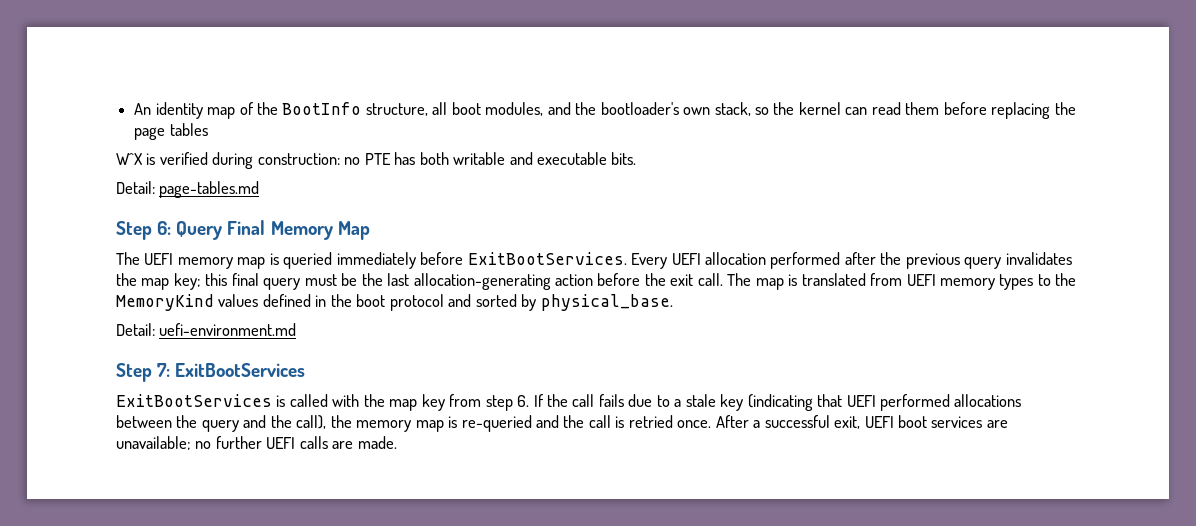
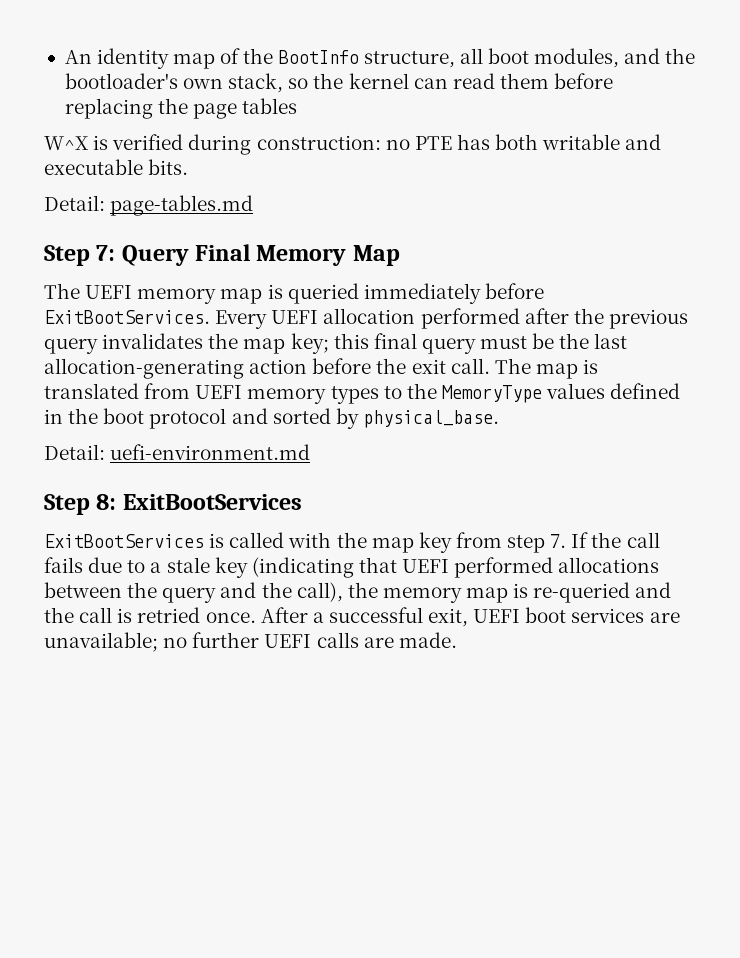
- Step 6: Query Final Memory Map
+ Step 7: Query Final Memory Map
- The map is translated from UEFI memory types to the MemoryKind values defined in the boot protocol and sorted by physical_base.
+ The map is translated from UEFI memory types to the MemoryType values defined in the boot protocol and sorted by physical_base.
- Step 7: ExitBootServices
+ Step 8: ExitBootServices
- ExitBootServices is called with the map key from step 6. If the call fails due to a stale key (indicating that UEFI performed allocations between the query and the call), the memory map is re-queried and the call is retried once.
+ ExitBootServices is called with the map key from step 7. If the call fails due to a stale key (indicating that UEFI performed allocations between the query and the call), the memory map is re-queried and the call is retried once.

